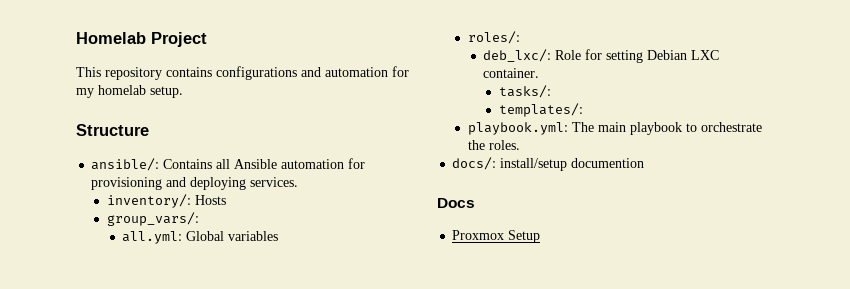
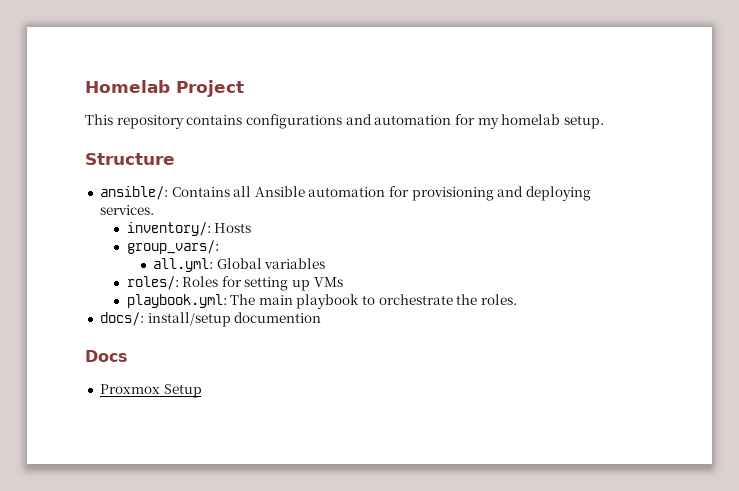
- roles/:
- deb_lxc/: Role for setting Debian LXC container.
- tasks/:
- templates/:
+ roles/: Roles for setting up VMs

